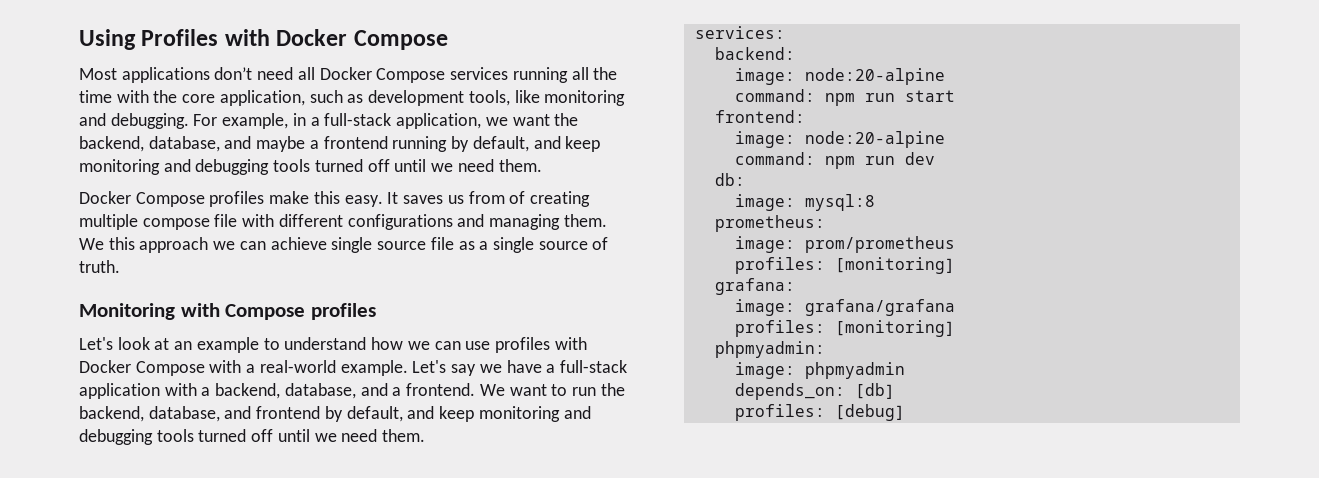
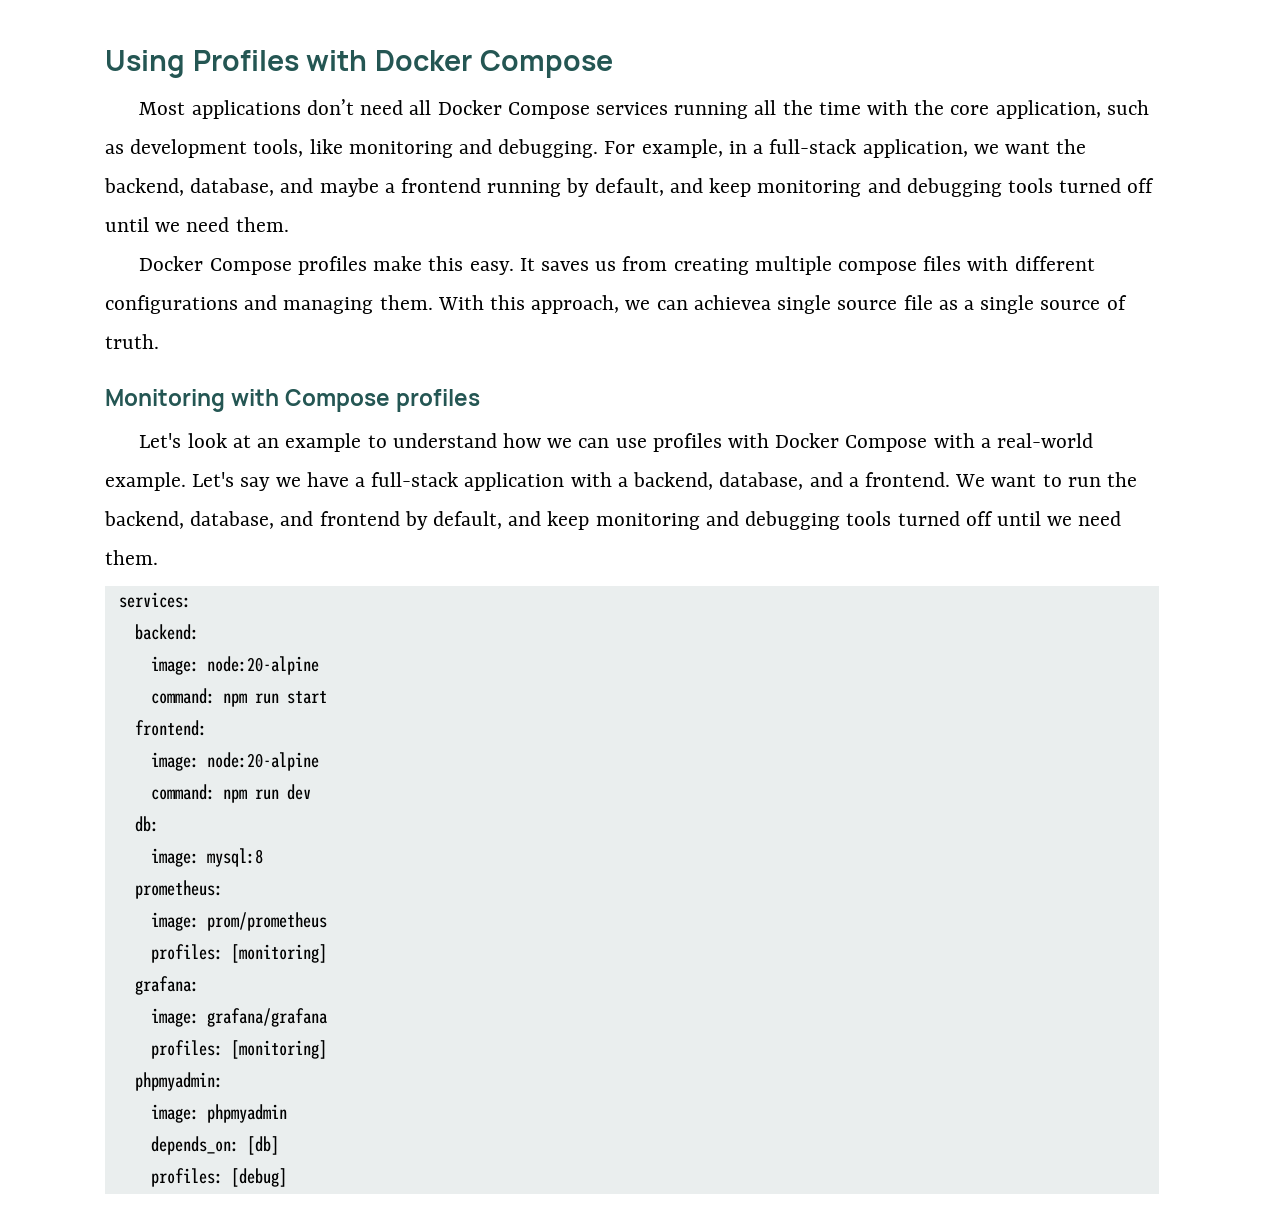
- It saves us from of creating multiple compose file with different configurations and managing them.
+ It saves us from creating multiple compose files with different configurations and managing them.
- We this approach we can achieve single source file as a single source of truth.
+ With this approach, we can achievea single source file as a single source of truth.

